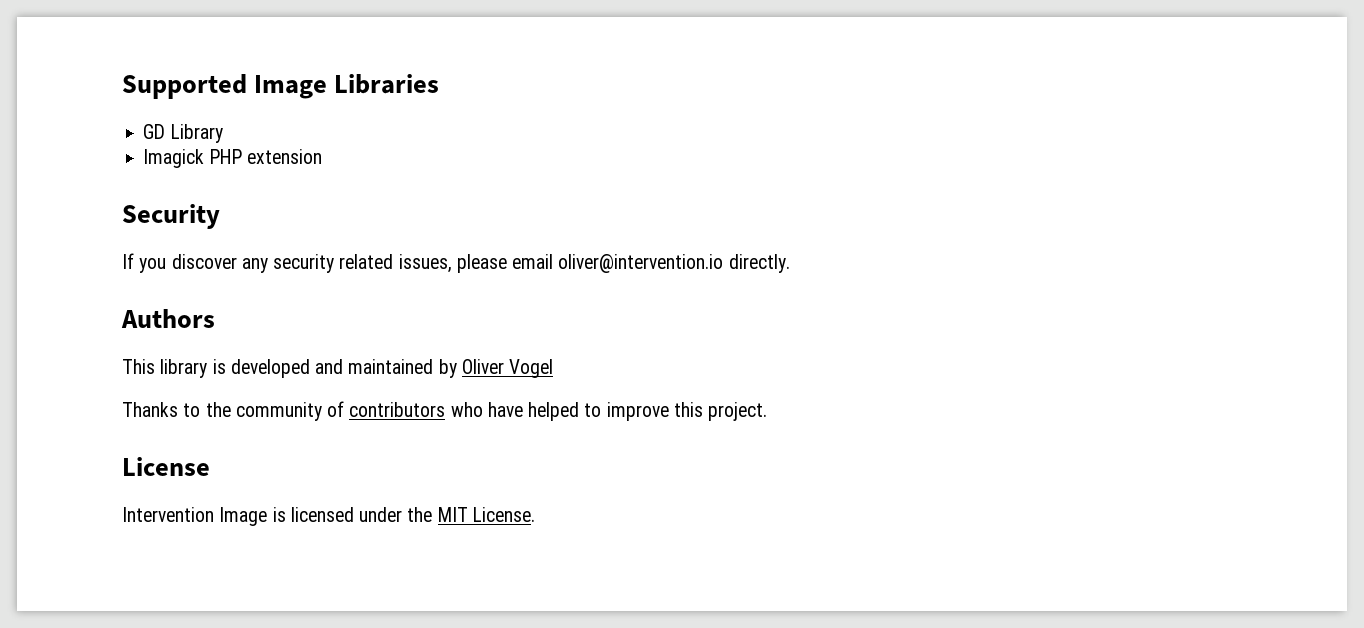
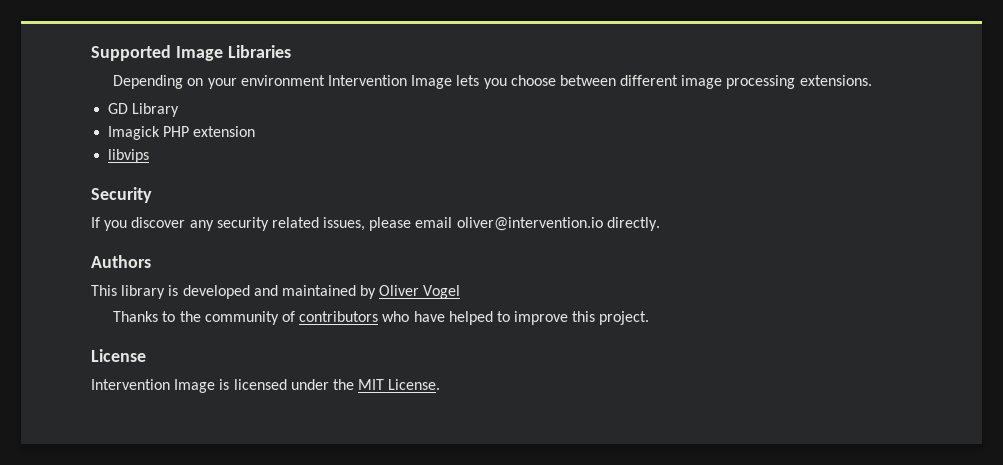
+ Depending on your environment Intervention Image lets you choose between different image processing extensions.
+ libvips

